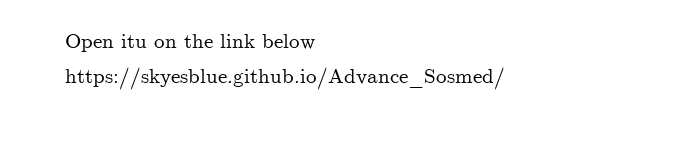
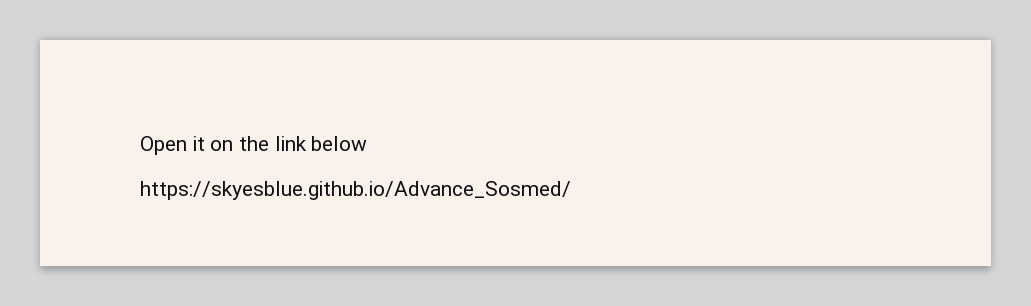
- Open itu on the link below
+ Open it on the link below

